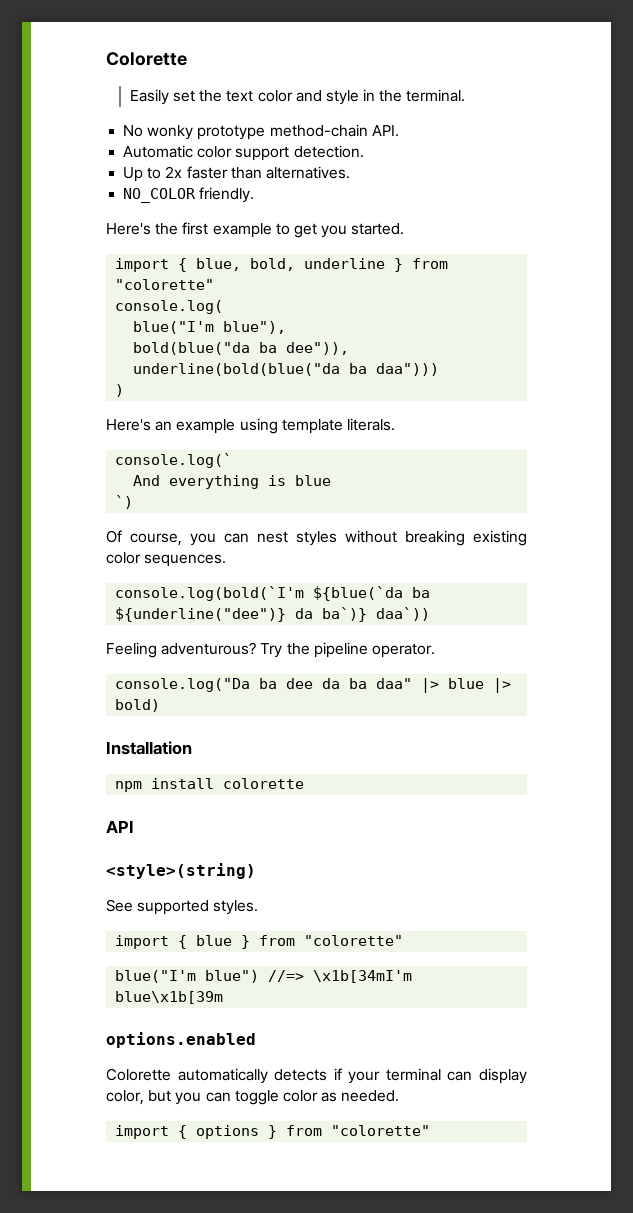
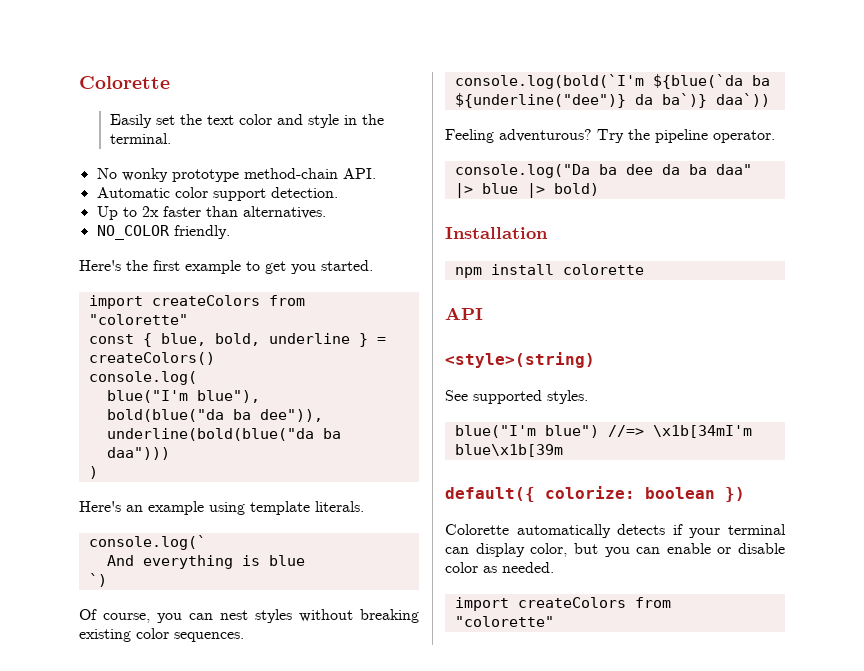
  Here's the first example to get you started.
- import { blue, bold, underline } from "colorette"
+ import createColors from "colorette"
+ const { blue, bold, underline } = createColors()
- import { blue } from "colorette"
- options.enabled
+ default({ colorize: boolean })
- Colorette automatically detects if your terminal can display color, but you can toggle color as needed.
- import { options } from "colorette"
+ Colorette automatically detects if your terminal can display color, but you can enable or disable color as needed.
+ import createColors from "colorette"

